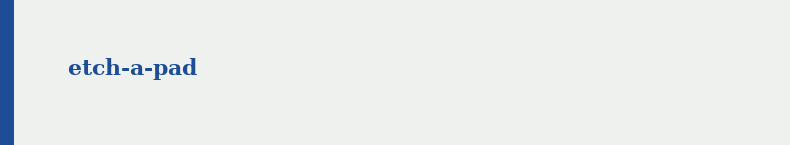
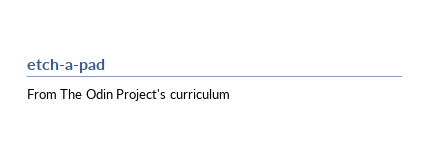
+ From The Odin Project's curriculum

